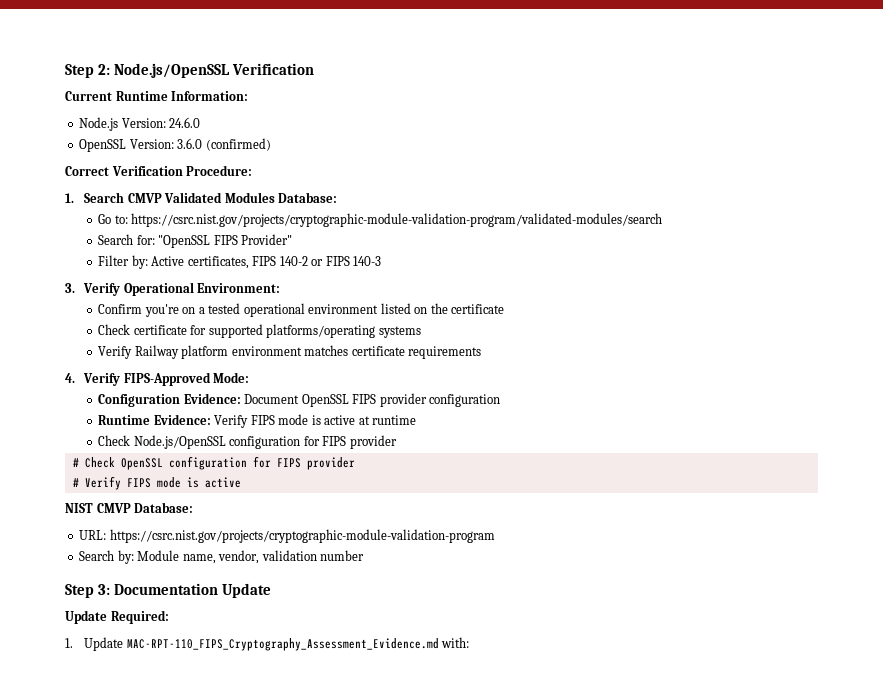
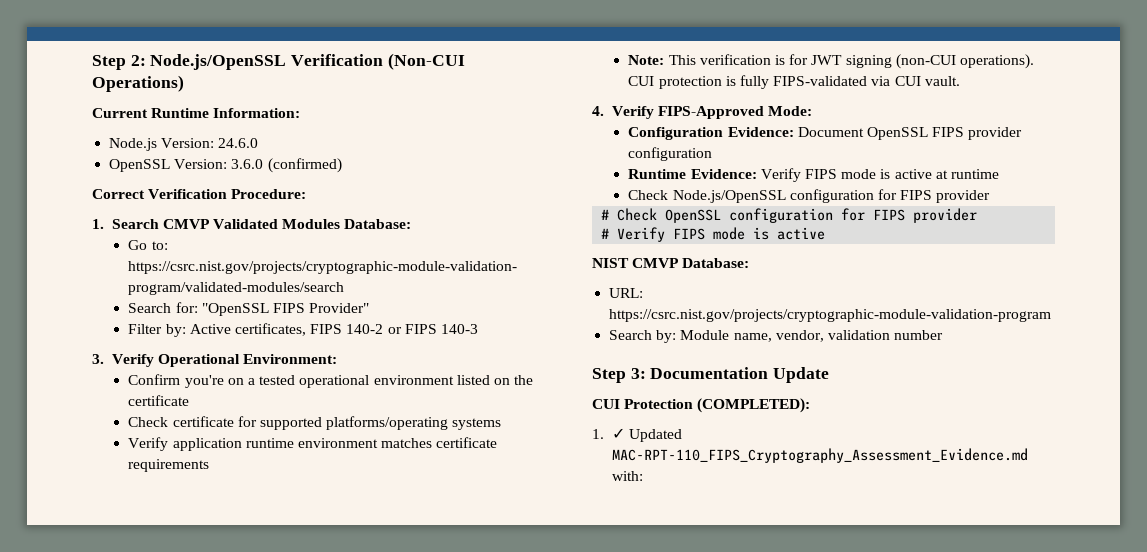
- Step 2: Node.js/OpenSSL Verification
+ Step 2: Node.js/OpenSSL Verification (Non-CUI Operations)
- Verify Railway platform environment matches certificate requirements
+ Verify application runtime environment matches certificate requirements
+ Note: This verification is for JWT signing (non-CUI operations). CUI protection is fully FIPS-validated via CUI vault.
- Update Required:
- 1. Update MAC-RPT-110_FIPS_Cryptography_Assessment_Evidence.md with:
+ CUI Protection (COMPLETED):
+ 1. ✓ Updated MAC-RPT-110_FIPS_Cryptography_Assessment_Evidence.md with:

